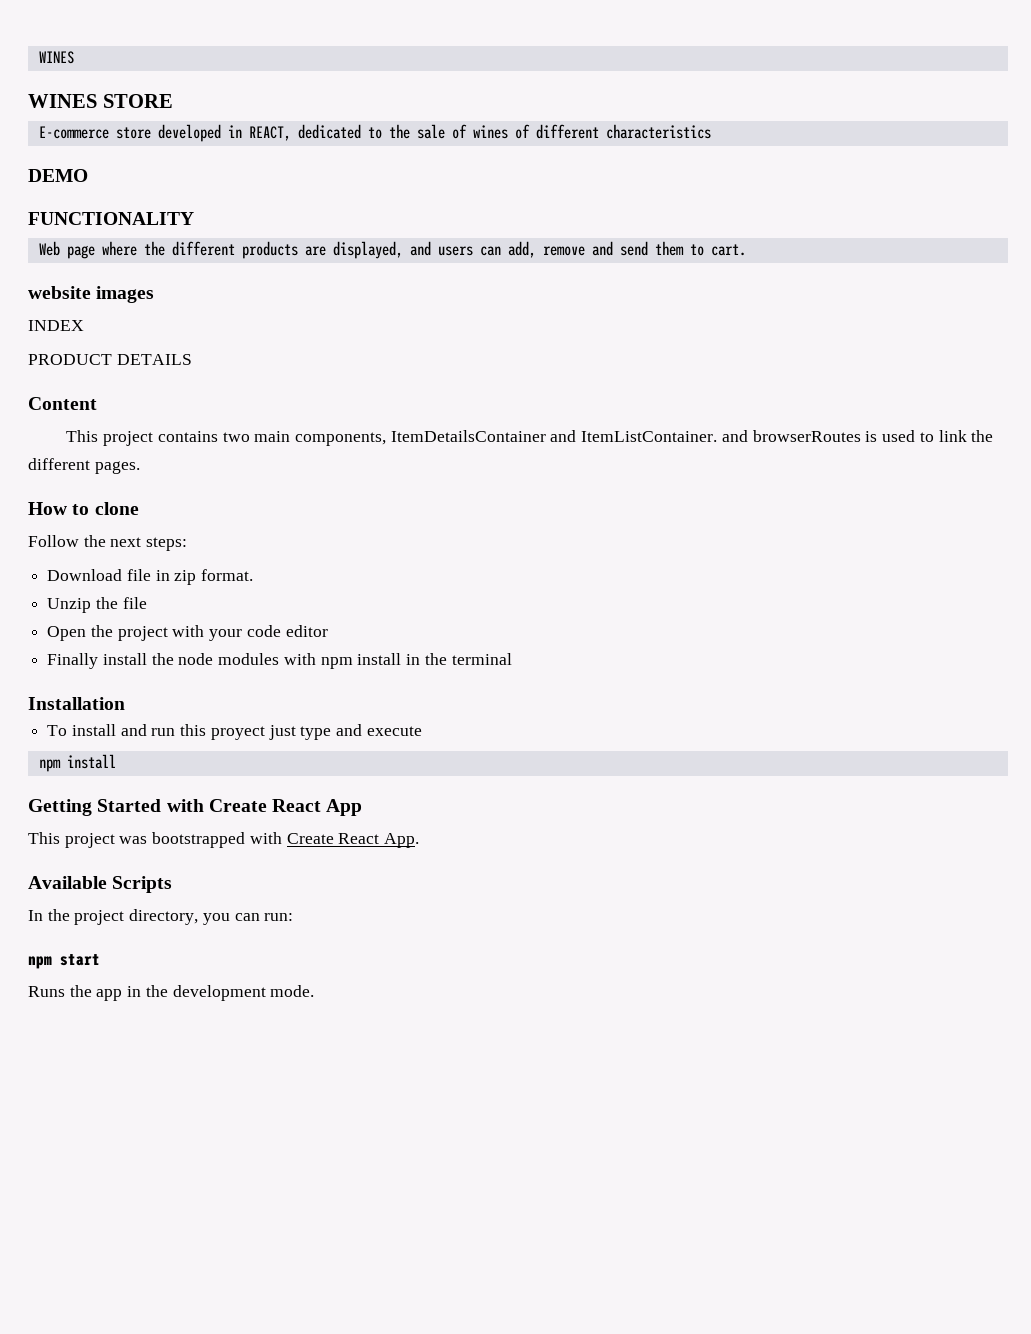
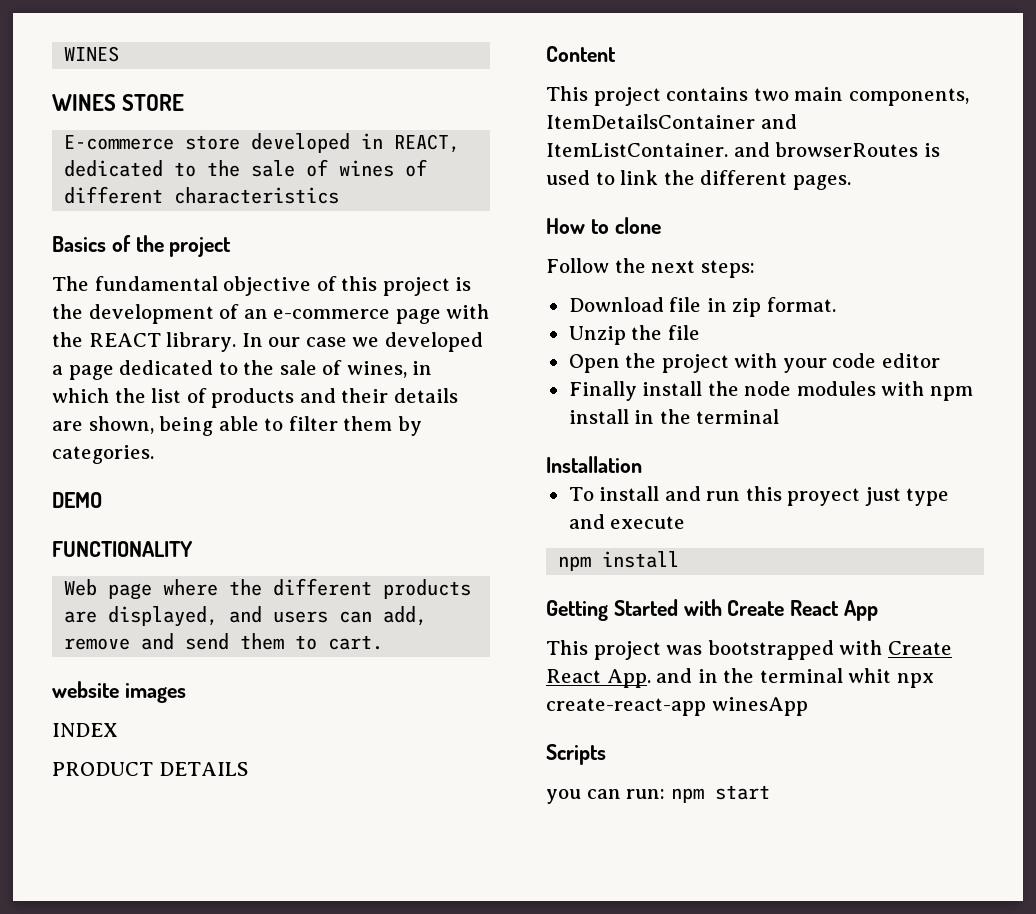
+ Basics of the project
+ The fundamental objective of this project is the development of an e-commerce page with the REACT library. In our case we developed a page dedicated to the sale of wines, in which the list of products and their details are shown, being able to filter them by categories.
- This project was bootstrapped with Create React App.
- Available Scripts
- In the project directory, you can run:
- npm start
+ This project was bootstrapped with Create React App. and in the terminal whit npx create-react-app winesApp
+ Scripts
+ you can run: npm start
- Runs the app in the development mode.

